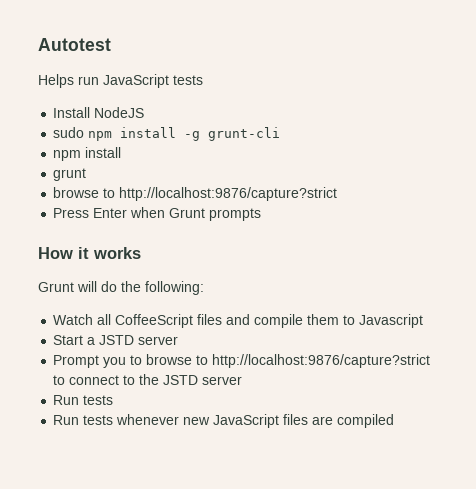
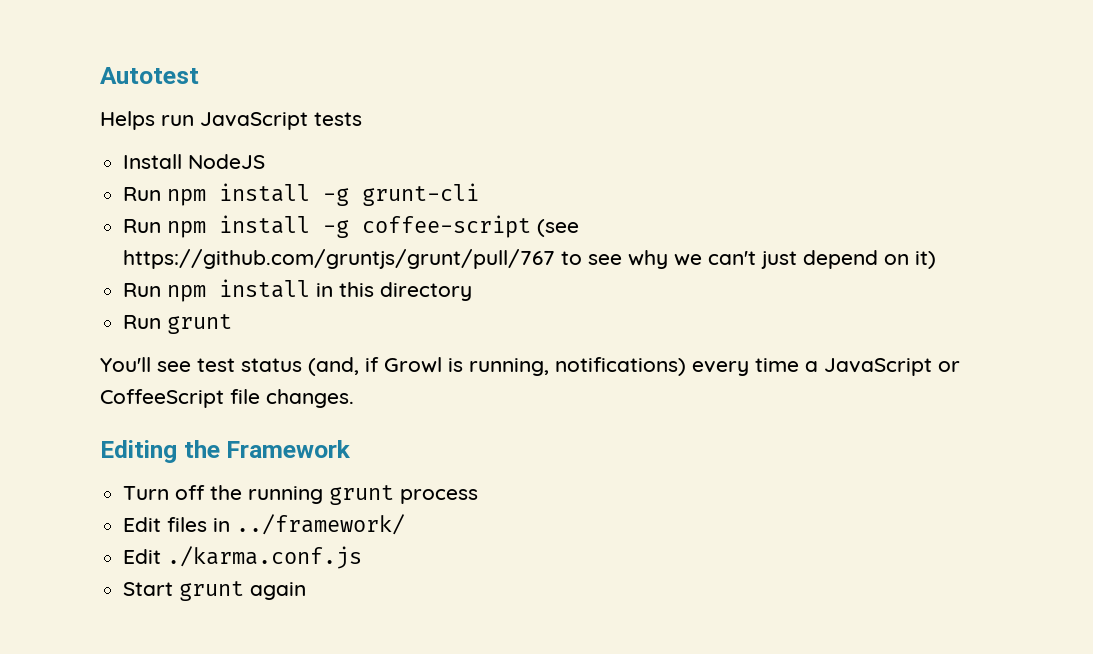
- sudo npm install -g grunt-cli
- npm install
- grunt
- browse to http://localhost:9876/capture?strict
- Press Enter when Grunt prompts
- How it works
- Grunt will do the following:
- Watch all CoffeeScript files and compile them to Javascript
- Start a JSTD server
- Prompt you to browse to http://localhost:9876/capture?strict to connect to the JSTD server
- Run tests
- Run tests whenever new JavaScript files are compiled
+ Run npm install -g grunt-cli
+ Run npm install -g coffee-script (see https://github.com/gruntjs/grunt/pull/767 to see why we can't just depend on it)
+ Run npm install in this directory
+ Run grunt
+ You'll see test status (and, if Growl is running, notifications) every time a JavaScript or CoffeeScript file changes.
+ Editing the Framework
+ Turn off the running grunt process
+ Edit files in ../framework/
+ Edit ./karma.conf.js
+ Start grunt again

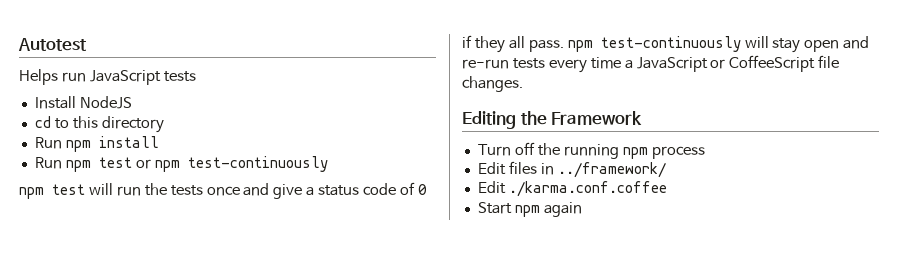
- Run npm install -g grunt-cli
- Run npm install -g coffee-script (see https://github.com/gruntjs/grunt/pull/767 to see why we can't just depend on it)
- Run npm install in this directory
- Run grunt
- You'll see test status (and, if Growl is running, notifications) every time a JavaScript or CoffeeScript file changes.
+ cd to this directory
+ Run npm install
+ Run npm test or npm test-continuously
+ npm test will run the tests once and give a status code of 0 if they all pass. npm test-continuously will stay open and re-run tests every time a JavaScript or CoffeeScript file changes.
- Turn off the running grunt process
+ Turn off the running npm process
- Edit ./karma.conf.js
+ Edit ./karma.conf.coffee
- Start grunt again
+ Start npm again

